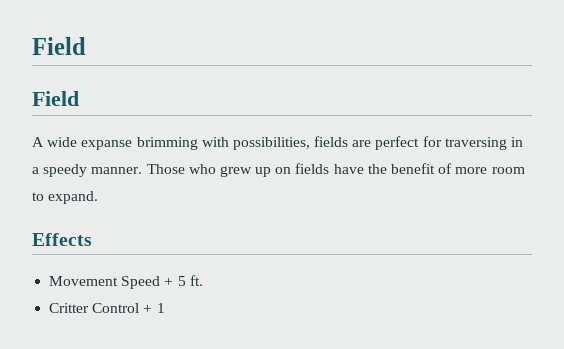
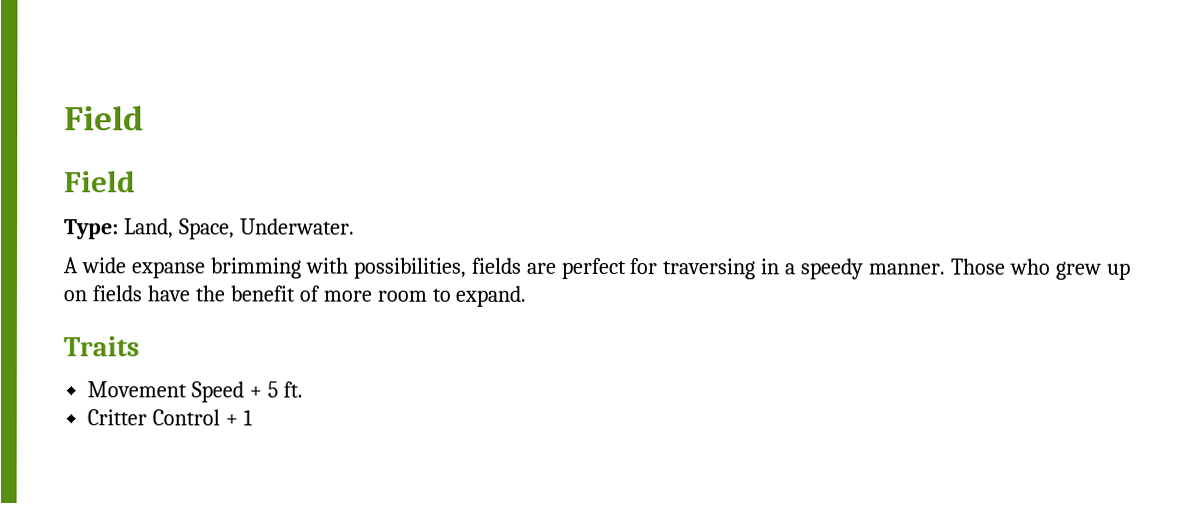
+ Type: Land, Space, Underwater.
- Effects
+ Traits

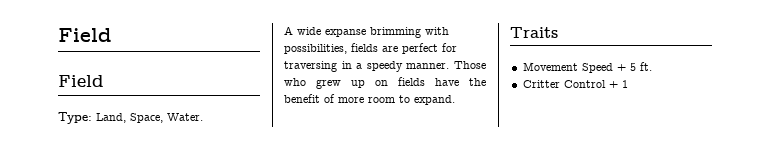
- Type: Land, Space, Underwater.
+ Type: Land, Space, Water.

